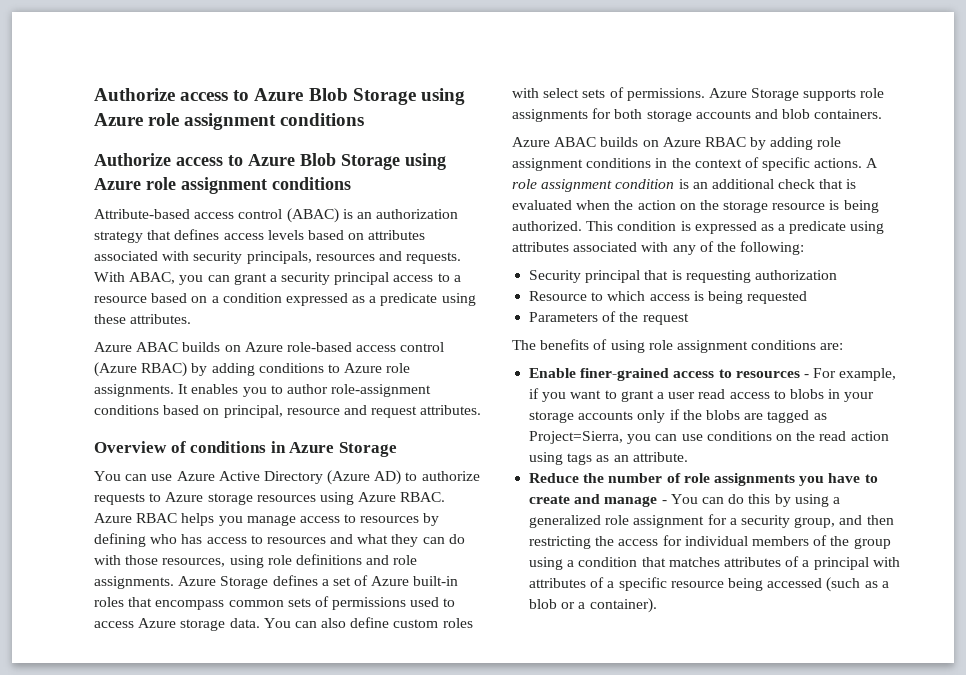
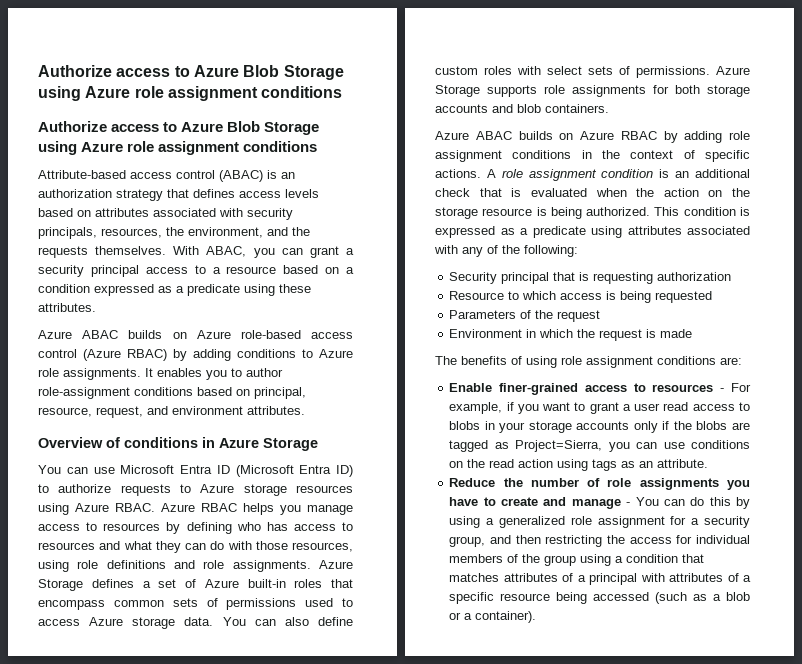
- Attribute-based access control (ABAC) is an authorization strategy that defines access levels based on attributes associated with security principals, resources and requests.
+ Attribute-based access control (ABAC) is an authorization strategy that defines access levels based on attributes associated with security principals, resources, the environment, and the requests themselves.
- It enables you to author role-assignment conditions based on principal, resource and request attributes.
+ It enables you to author role-assignment conditions based on principal, resource, request, and environment attributes.
- You can use Azure Active Directory (Azure AD) to authorize requests to Azure storage resources using Azure RBAC.
+ You can use Microsoft Entra ID (Microsoft Entra ID) to authorize requests to Azure storage resources using Azure RBAC.
+ Environment in which the request is made

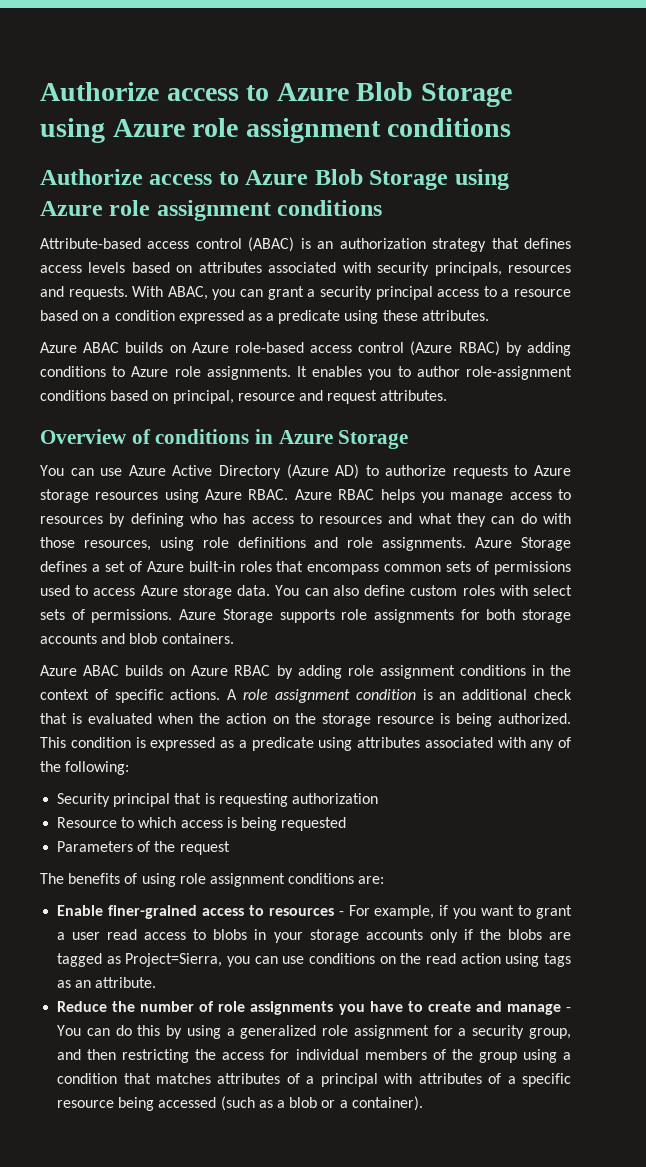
- Attribute-based access control (ABAC) is an authorization strategy that defines access levels based on attributes associated with security principals, resources, the environment, and the requests themselves.
+ Attribute-based access control (ABAC) is an authorization strategy that defines access levels based on attributes associated with security principals, resources and requests.
- It enables you to author role-assignment conditions based on principal, resource, request, and environment attributes.
+ It enables you to author role-assignment conditions based on principal, resource and request attributes.
- You can use Microsoft Entra ID (Microsoft Entra ID) to authorize requests to Azure storage resources using Azure RBAC.
+ You can use Azure Active Directory (Azure AD) to authorize requests to Azure storage resources using Azure RBAC.
- Environment in which the request is made

